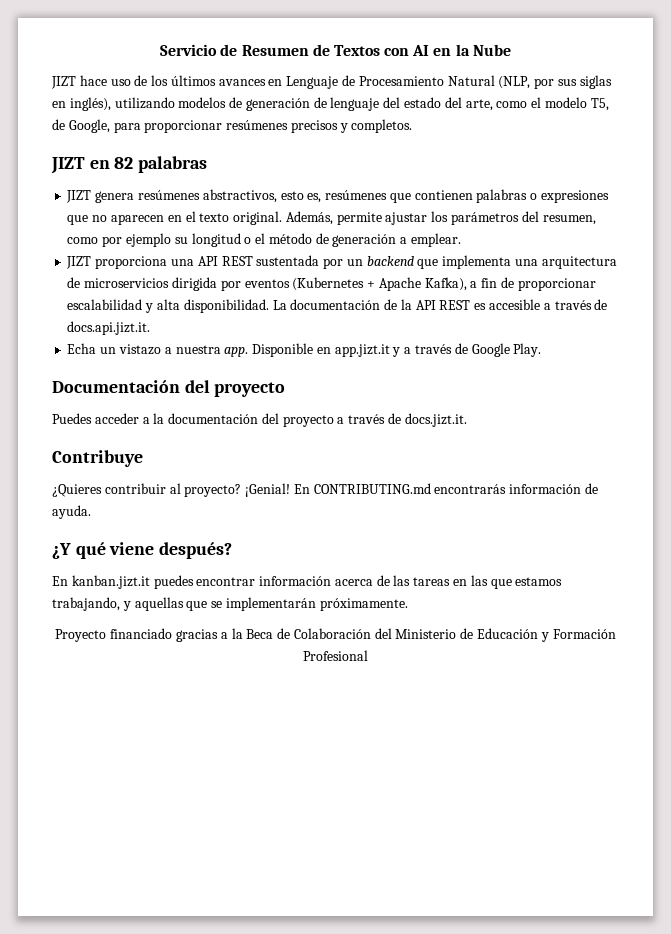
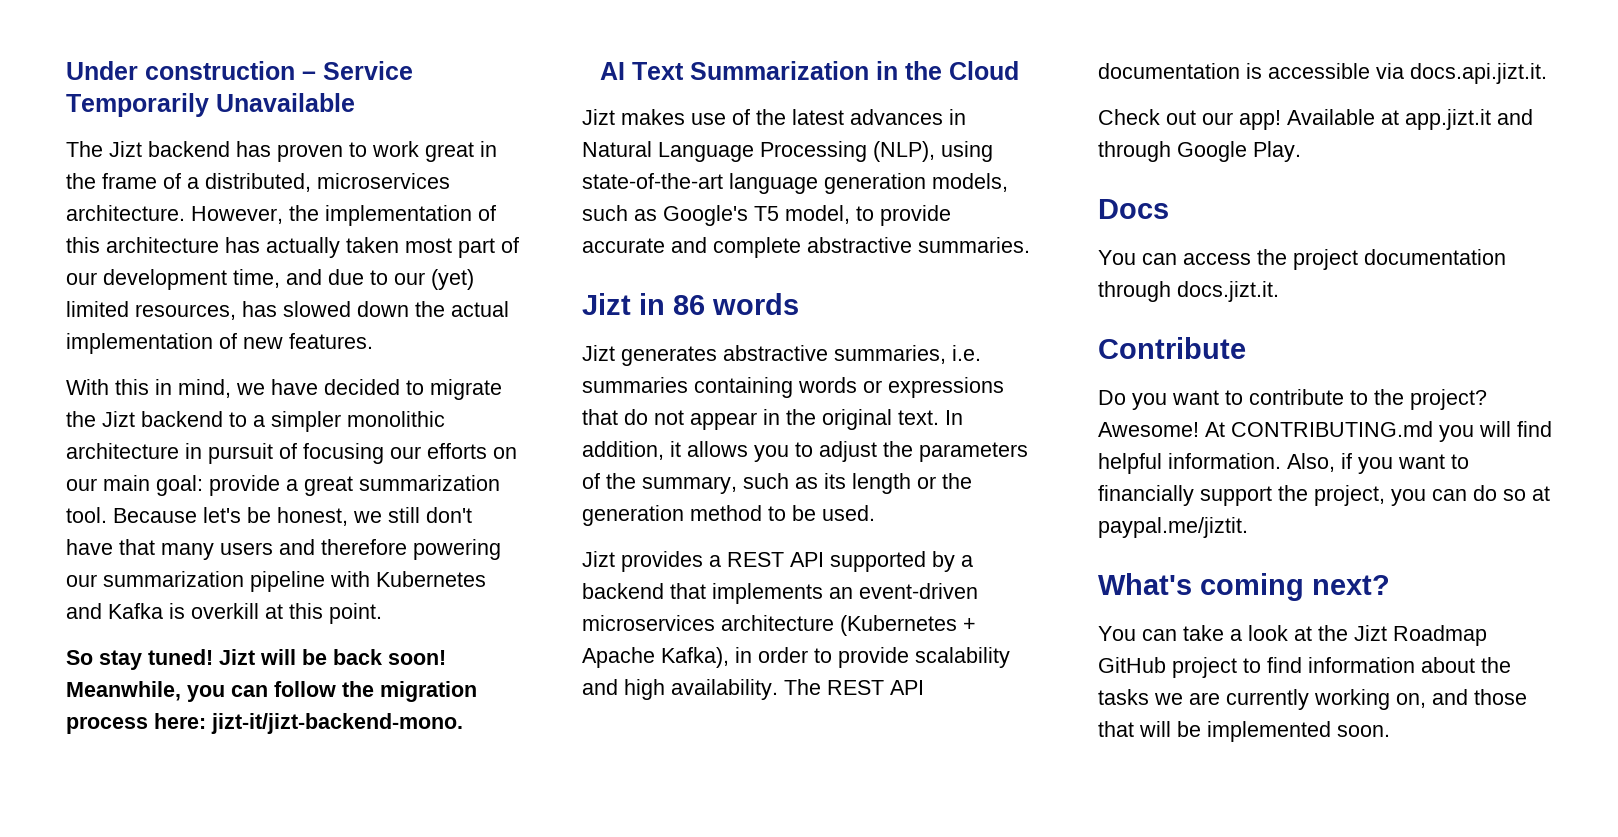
- Servicio de Resumen de Textos con AI en la Nube
- JIZT hace uso de los últimos avances en Lenguaje de Procesamiento Natural (NLP, por sus siglas en inglés), utilizando modelos de generación de lenguaje del estado del arte, como el modelo T5, de Google, para proporcionar resúmenes precisos y completos.
- JIZT en 82 palabras
- JIZT genera resúmenes abstractivos, esto es, resúmenes que contienen palabras o expresiones que no aparecen en el texto original. Además, permite ajustar los parámetros del resumen, como por ejemplo su longitud o el método de generación a emplear.
- JIZT proporciona una API REST sustentada por un backend que implementa una arquitectura de microservicios dirigida por eventos (Kubernetes + Apache Kafka), a fin de proporcionar escalabilidad y alta disponibilidad. La documentación de la API REST es accesible a través de docs.api.jizt.it.
- Echa un vistazo a nuestra app. Disponible en app.jizt.it y a través de Google Play.
- Documentación del proyecto
- Puedes acceder a la documentación del proyecto a través de docs.jizt.it.
- Contribuye
- ¿Quieres contribuir al proyecto? ¡Genial! En CONTRIBUTING.md encontrarás información de ayuda.
- ¿Y qué viene después?
- En kanban.jizt.it puedes encontrar información acerca de las tareas en las que estamos trabajando, y aquellas que se implementarán próximamente.
- Proyecto financiado gracias a la Beca de Colaboración del Ministerio de Educación y Formación Profesional
+ Under construction – Service Temporarily Unavailable
+ The Jizt backend has proven to work great in the frame of a distributed, microservices architecture. However, the implementation of this architecture has actually taken most part of our development time, and due to our (yet) limited resources, has slowed down the actual implementation of new features.
+ With this in mind, we have decided to migrate the Jizt backend to a simpler monolithic architecture in pursuit of focusing our efforts on our main goal: provide a great summarization tool. Because let's be honest, we still don't have that many users and therefore powering our summarization pipeline with Kubernetes and Kafka is overkill at this point.
+ So stay tuned! Jizt will be back soon! Meanwhile, you can follow the migration process here: jizt-it/jizt-backend-mono.
+ AI Text Summarization in the Cloud
+ Jizt makes use of the latest advances in Natural Language Processing (NLP), using state-of-the-art language generation models, such as Google's T5 model, to provide accurate and complete abstractive summaries.
+ Jizt in 86 words
+ Jizt generates abstractive summaries, i.e. summaries containing words or expressions that do not appear in the original text. In addition, it allows you to adjust the parameters of the summary, such as its length or the generation method to be used.
+ Jizt provides a REST API supported by a backend that implements an event-driven microservices architecture (Kubernetes + Apache Kafka), in order to provide scalability and high availability. The REST API documentation is accessible via docs.api.jizt.it.
+ Check out our app! Available at app.jizt.it and through Google Play.
+ Docs
+ You can access the project documentation through docs.jizt.it.
+ Contribute
+ Do you want to contribute to the project? Awesome! At CONTRIBUTING.md you will find helpful information. Also, if you want to financially support the project, you can do so at paypal.me/jiztit.
+ What's coming next?
+ You can take a look at the Jizt Roadmap GitHub project to find information about the tasks we are currently working on, and those that will be implemented soon.

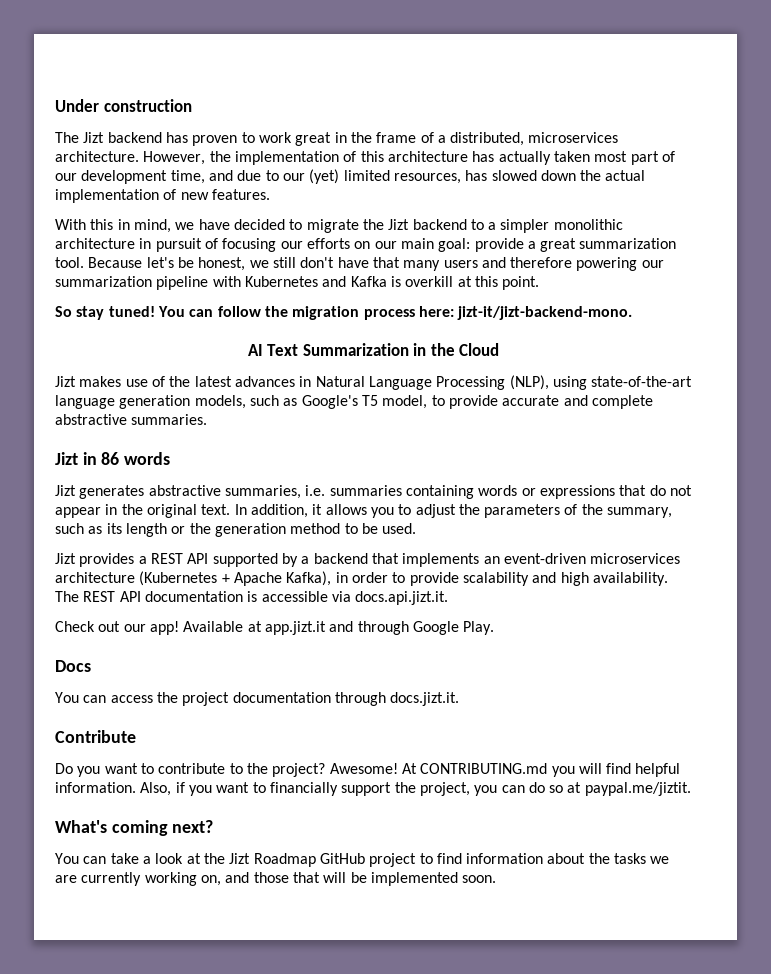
- Under construction – Service Temporarily Unavailable
+ Under construction
- Jizt will be back soon! Meanwhile, you can follow the migration process here: jizt-it/jizt-backend-mono.
+ You can follow the migration process here: jizt-it/jizt-backend-mono.

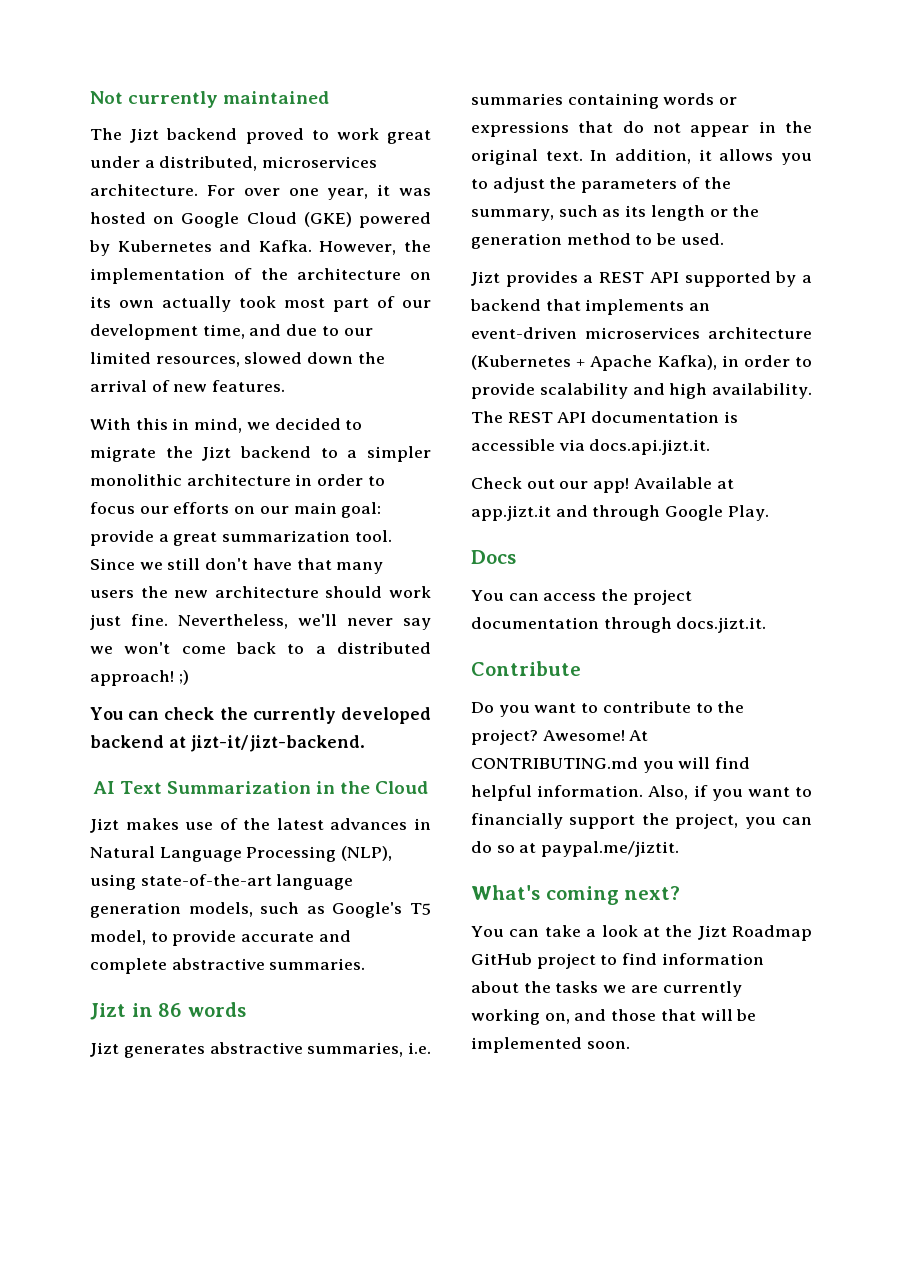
- Under construction
+ Not currently maintained
- The Jizt backend has proven to work great in the frame of a distributed, microservices architecture. However, the implementation of this architecture has actually taken most part of our development time, and due to our (yet) limited resources, has slowed down the actual implementation of new features.
+ The Jizt backend proved to work great under a distributed, microservices architecture. For over one year, it was hosted on Google Cloud (GKE) powered by Kubernetes and Kafka. However, the implementation of the architecture on its own actually took most part of our development time, and due to our limited resources, slowed down the arrival of new features.
- With this in mind, we have decided to migrate the Jizt backend to a simpler monolithic architecture in pursuit of focusing our efforts on our main goal: provide a great summarization tool.
+ With this in mind, we decided to migrate the Jizt backend to a simpler monolithic architecture in order to focus our efforts on our main goal: provide a great summarization tool.
- Because let's be honest, we still don't have that many users and therefore powering our summarization pipeline with Kubernetes and Kafka is overkill at this point.
- So stay tuned! You can follow the migration process here: jizt-it/jizt-backend-mono.
+ Since we still don't have that many users the new architecture should work just fine. Nevertheless, we'll never say we won't come back to a distributed approach! ;)
+ You can check the currently developed backend at jizt-it/jizt-backend.

